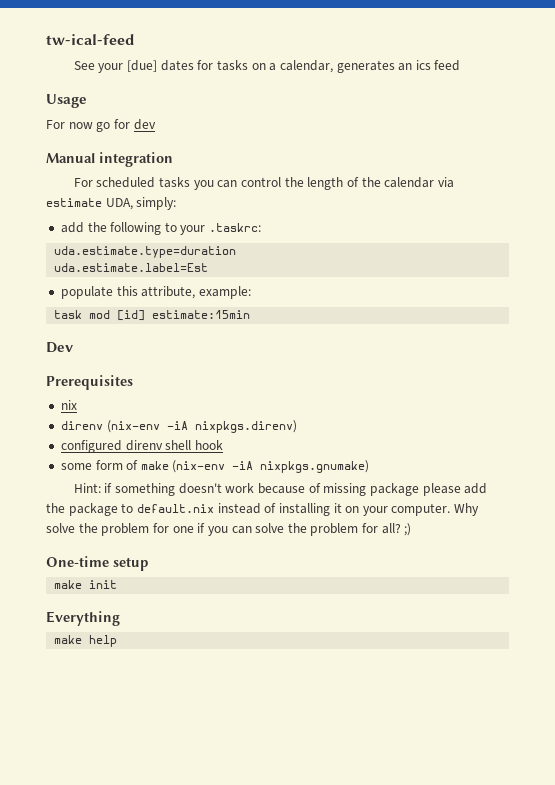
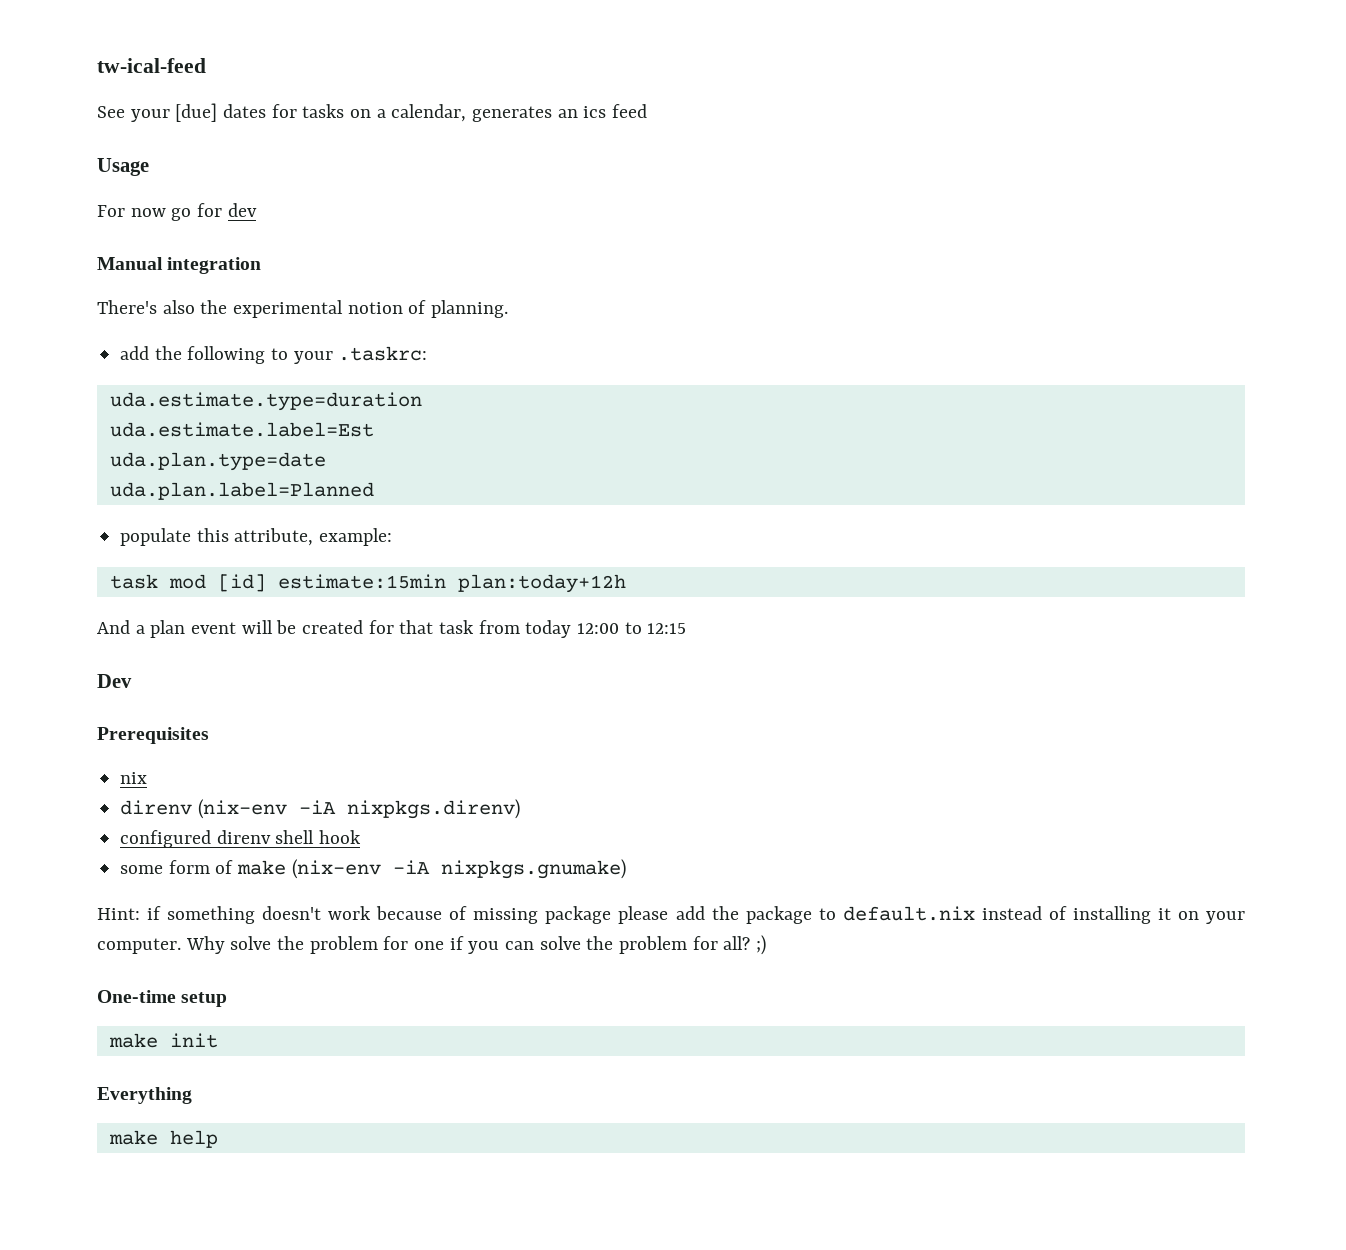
- For scheduled tasks you can control the length of the calendar via estimate UDA, simply:
+ There's also the experimental notion of planning.
+ uda.plan.type=date
+ uda.plan.label=Planned
- task mod [id] estimate:15min
+ task mod [id] estimate:15min plan:today+12h
+ And a plan event will be created for that task from today 12:00 to 12:15

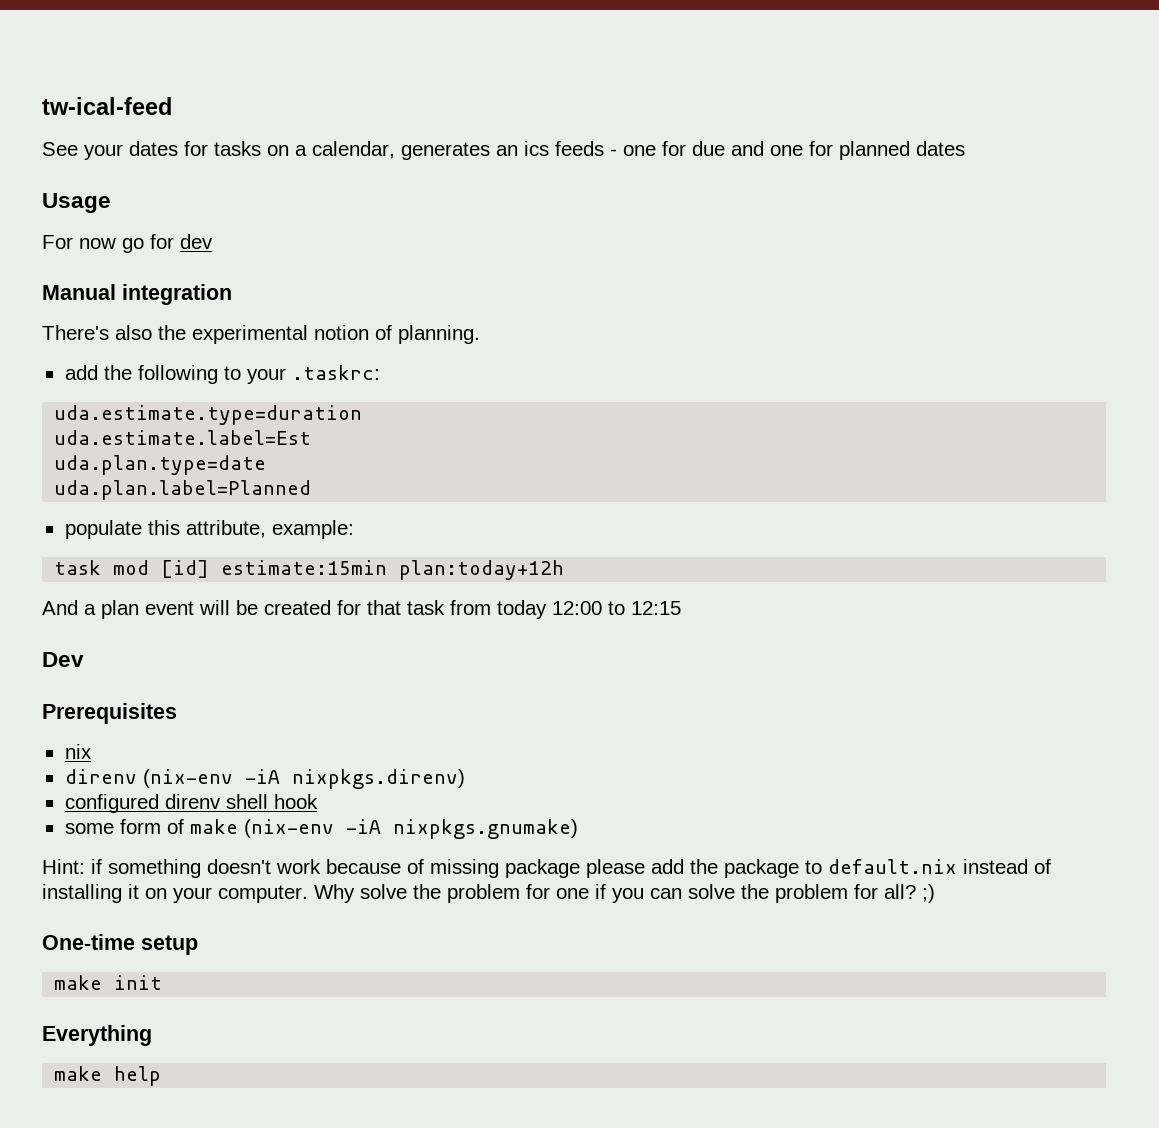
- See your [due] dates for tasks on a calendar, generates an ics feed
+ See your dates for tasks on a calendar, generates an ics feeds - one for due and one for planned dates

